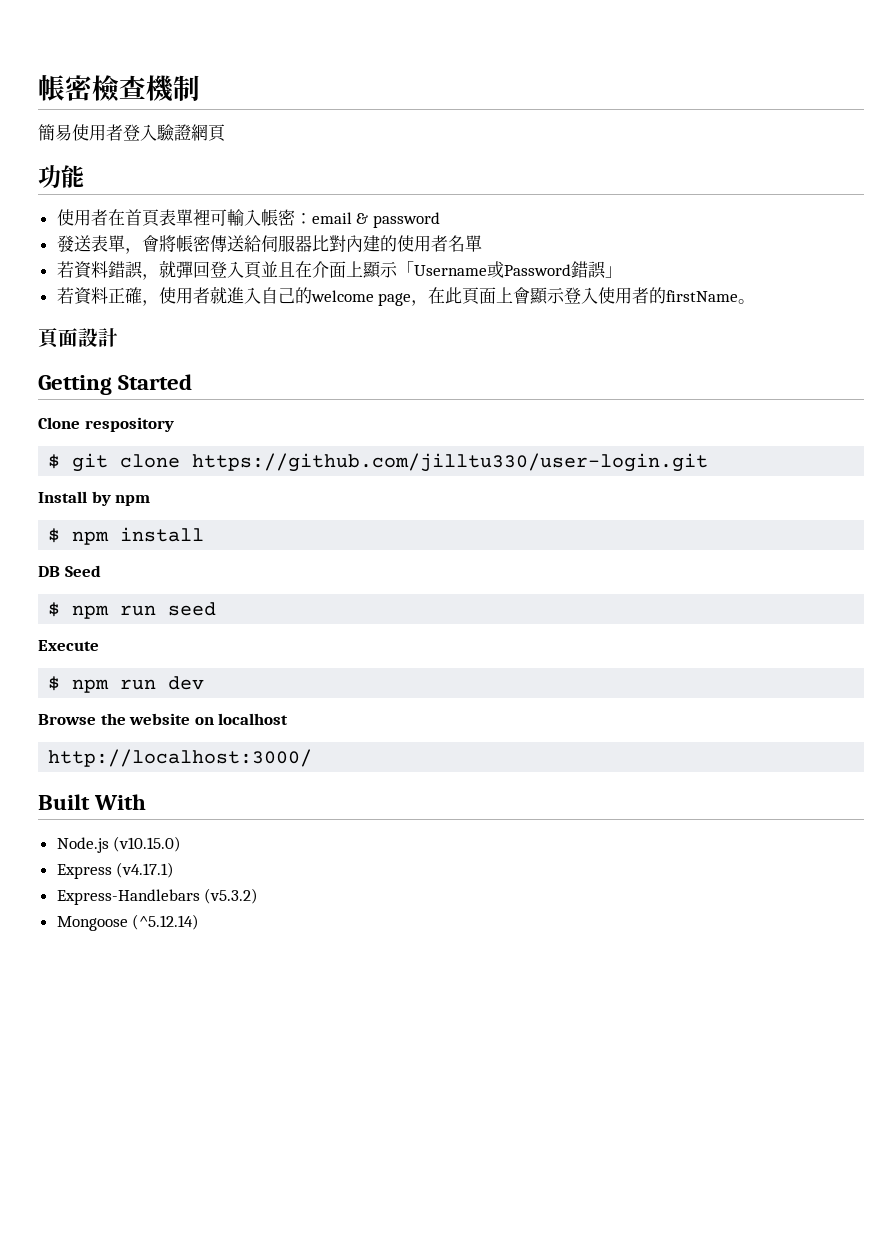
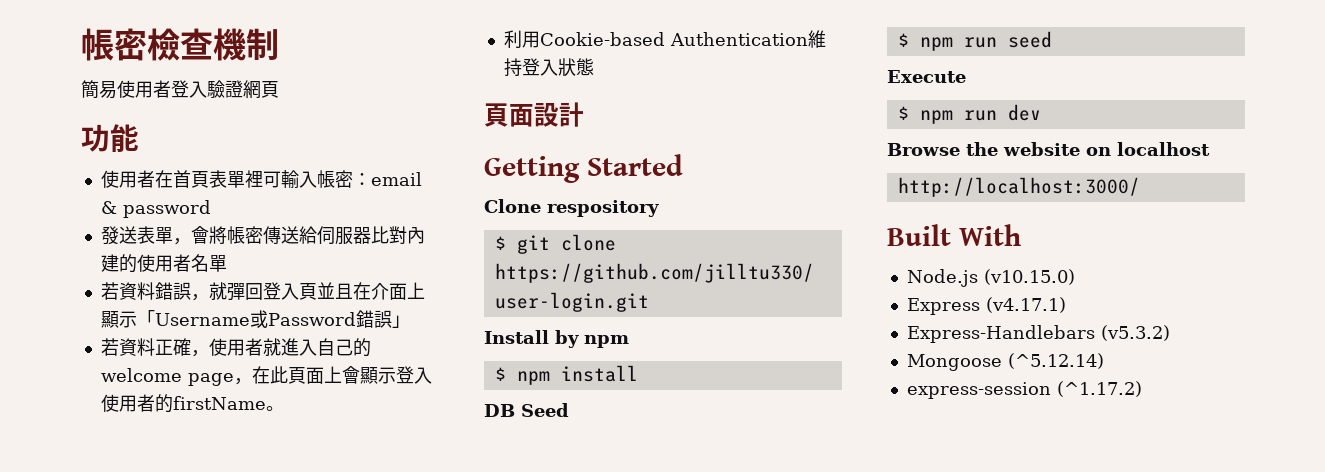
+ 利用Cookie-based Authentication維持登入狀態
+ express-session (^1.17.2)

